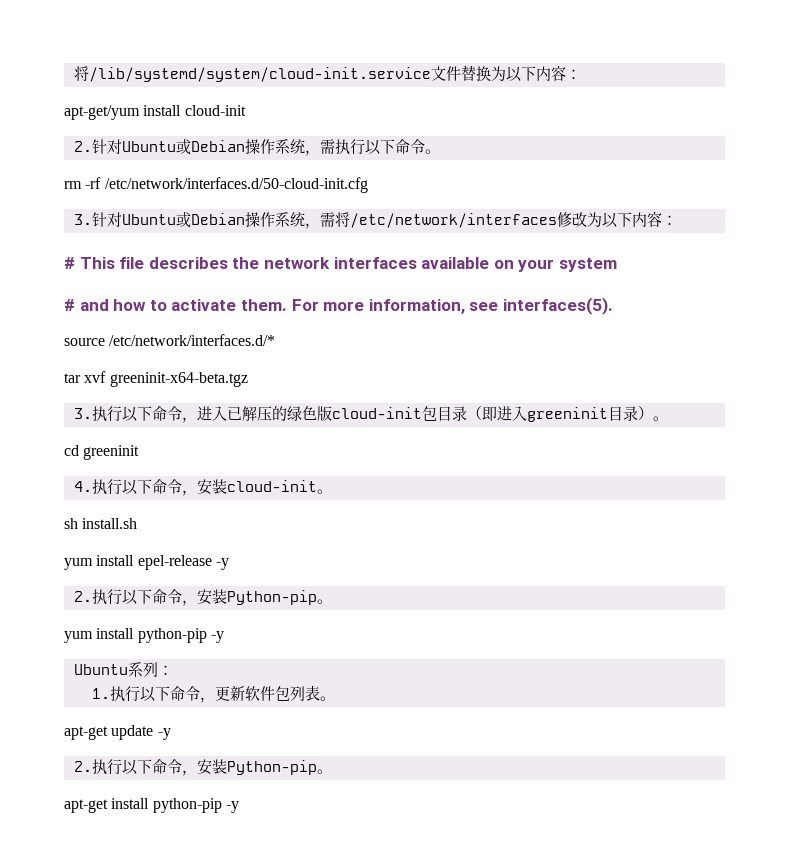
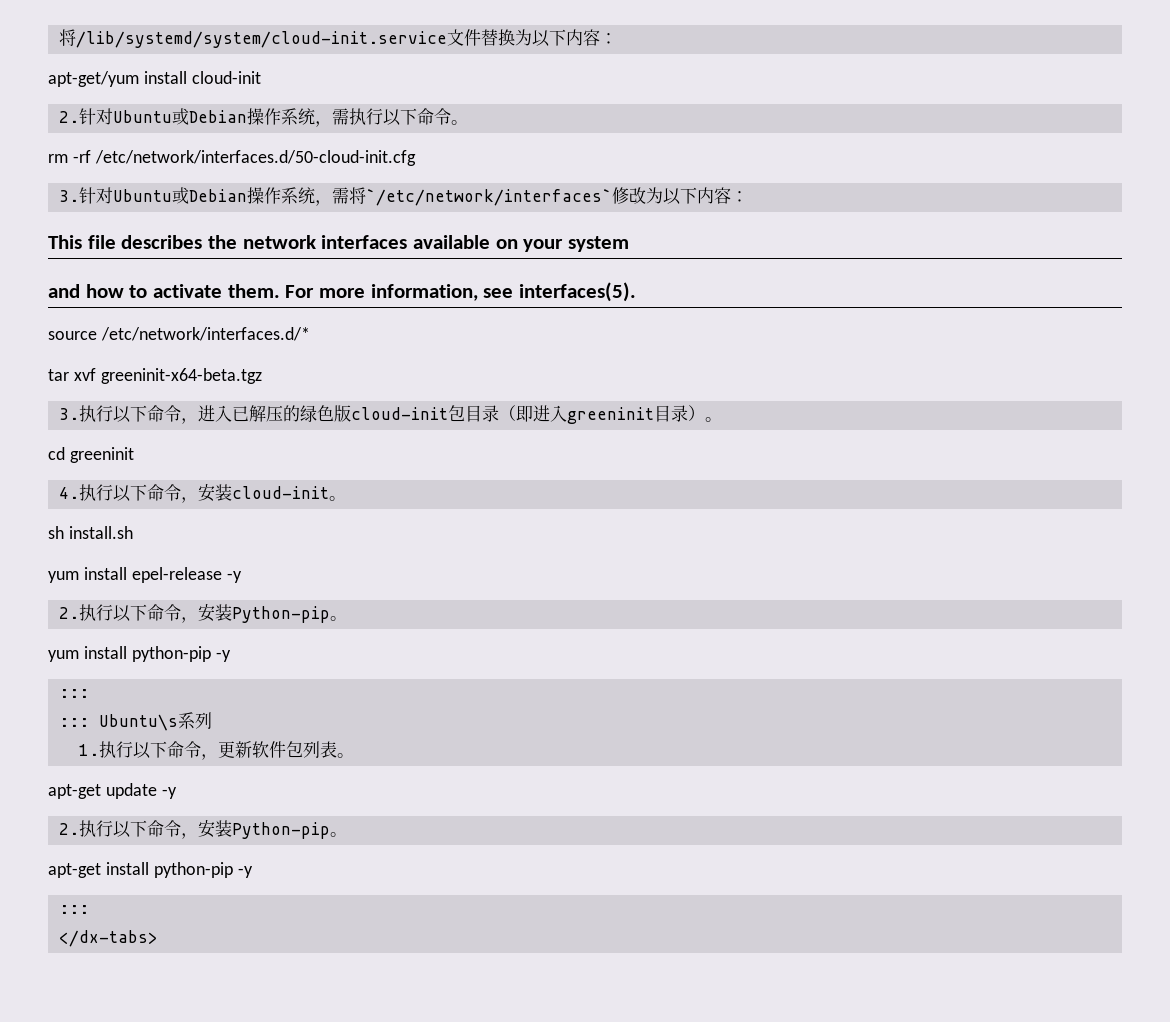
- 3.针对Ubuntu或Debian操作系统，需将/etc/network/interfaces修改为以下内容：
+ 3.针对Ubuntu或Debian操作系统，需将`/etc/network/interfaces`修改为以下内容：
- # This file describes the network interfaces available on your system
+ This file describes the network interfaces available on your system
- # and how to activate them.
+ and how to activate them.
  yum install python-pip -y
- Ubuntu系列：
+ :::
+ ::: Ubuntu\s系列
  apt-get install python-pip -y
+ :::
+ </dx-tabs>

